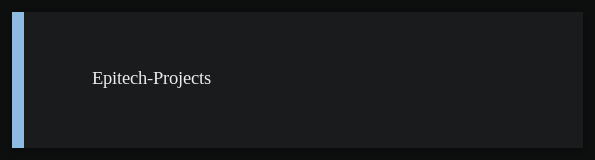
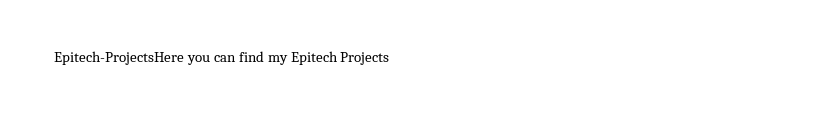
- Epitech-Projects
+ Epitech-ProjectsHere you can find my Epitech Projects

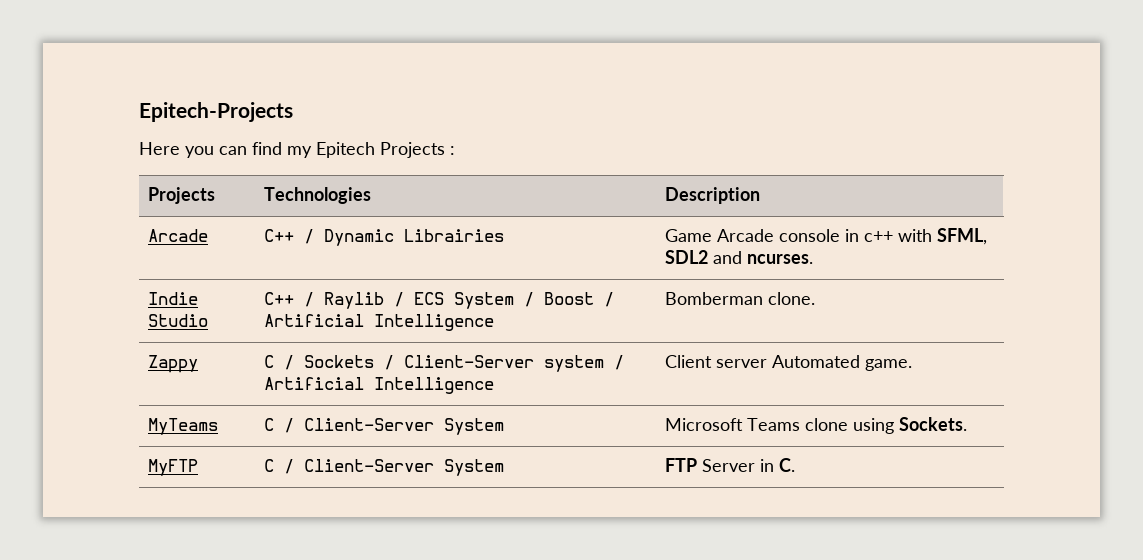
- Epitech-ProjectsHere you can find my Epitech Projects
+ Epitech-Projects
+ Here you can find my Epitech Projects :
+ Projects | Technologies | Description
+ Arcade | C++ / Dynamic Librairies | Game Arcade console in c++ with SFML, SDL2 and ncurses.
+ Indie Studio | C++ / Raylib / ECS System / Boost / Artificial Intelligence | Bomberman clone.
+ Zappy | C / Sockets / Client-Server system / Artificial Intelligence | Client server Automated game.
+ MyTeams | C / Client-Server System | Microsoft Teams clone using Sockets.
+ MyFTP | C / Client-Server System | FTP Server in C.

